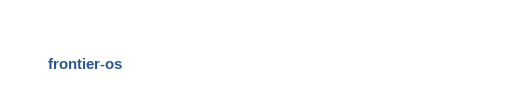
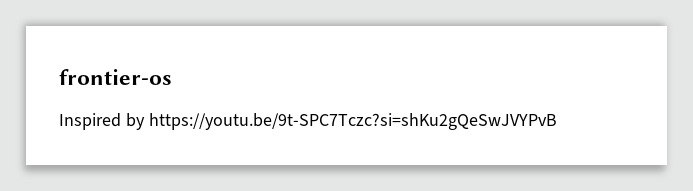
+ Inspired by https://youtu.be/9t-SPC7Tczc?si=shKu2gQeSwJVYPvB

